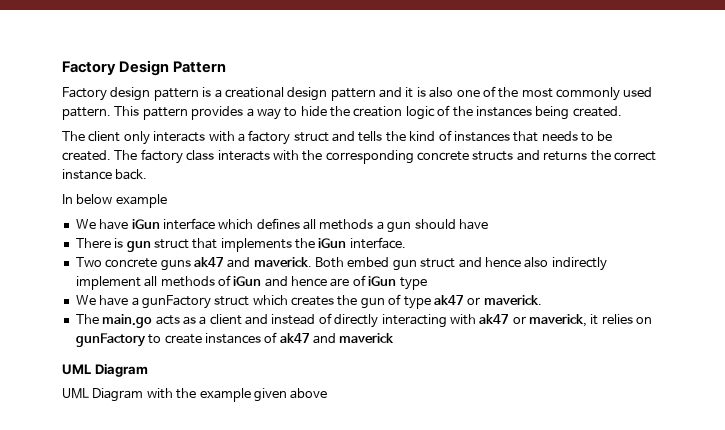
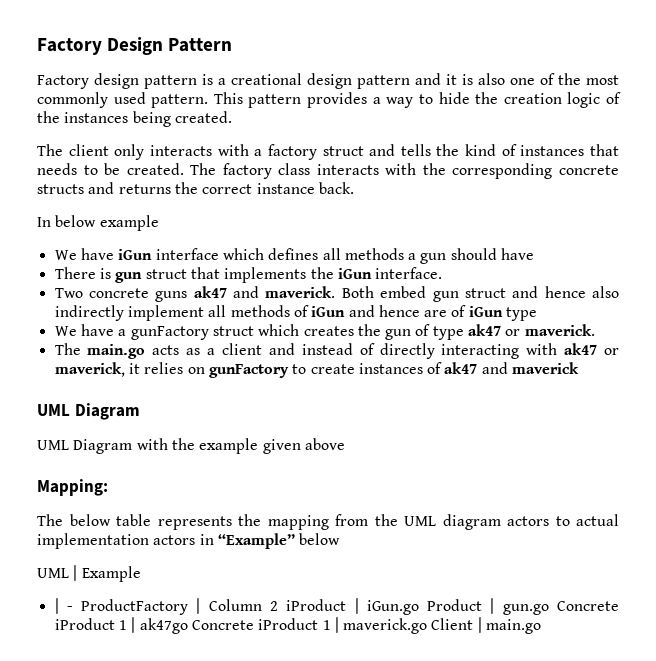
+ Mapping:
+ The below table represents the mapping from the UML diagram actors to actual implementation actors in “Example” below
+ UML | Example
+ | - ProductFactory | Column 2 iProduct | iGun.go Product | gun.go Concrete iProduct 1 | ak47go Concrete iProduct 1 | maverick.go Client | main.go

